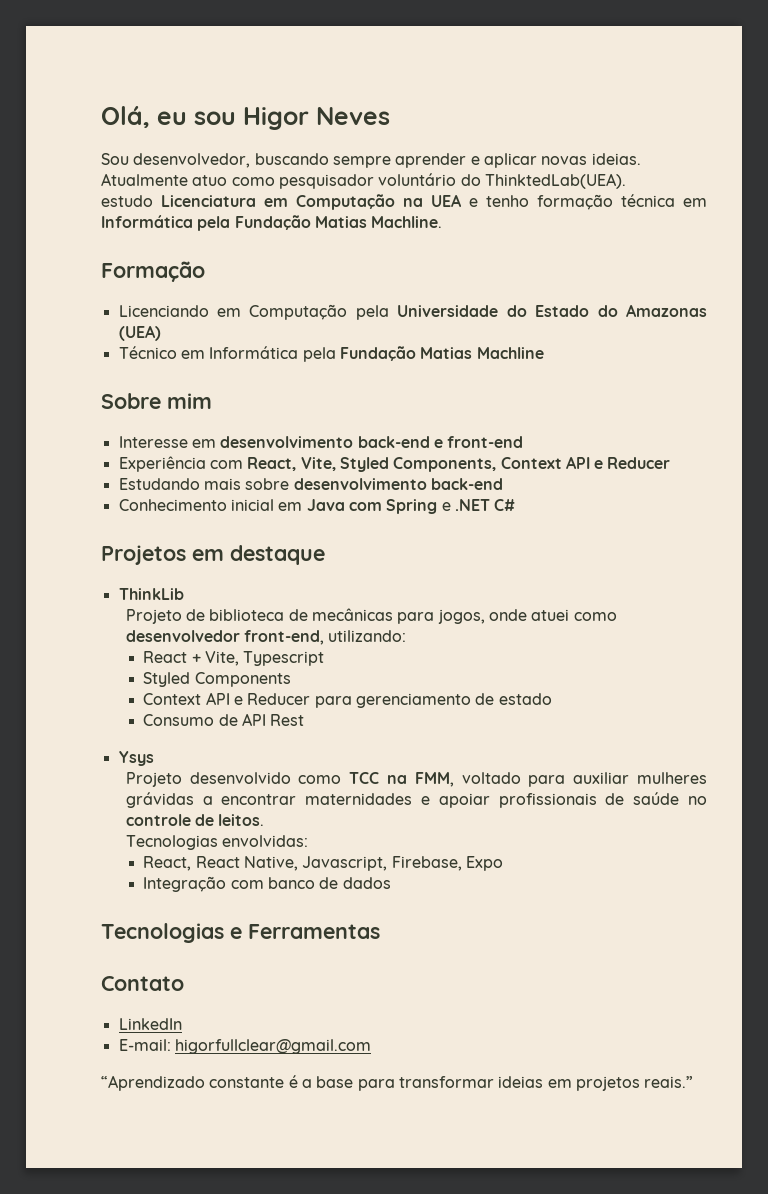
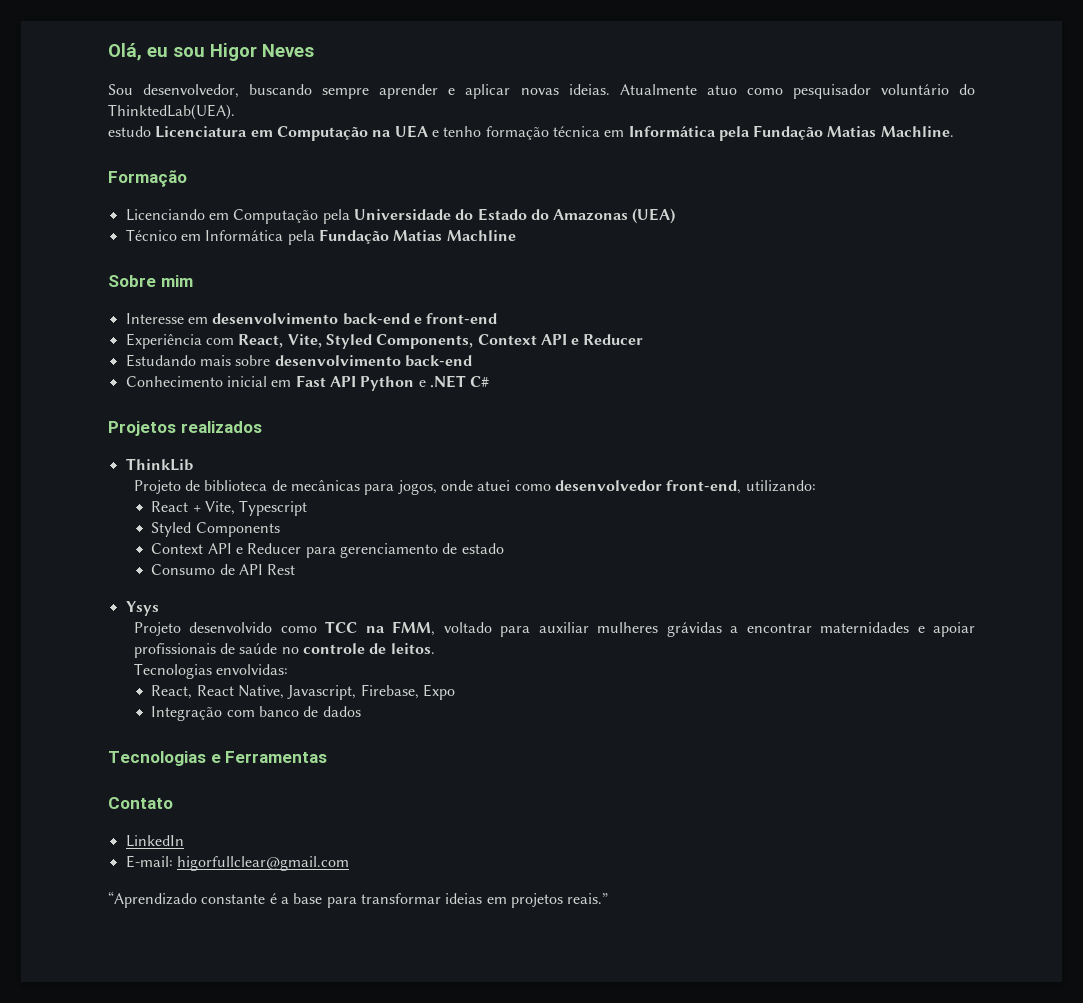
- Conhecimento inicial em Java com Spring e .NET C#
+ Conhecimento inicial em Fast API Python e .NET C#
- Projetos em destaque
+ Projetos realizados

